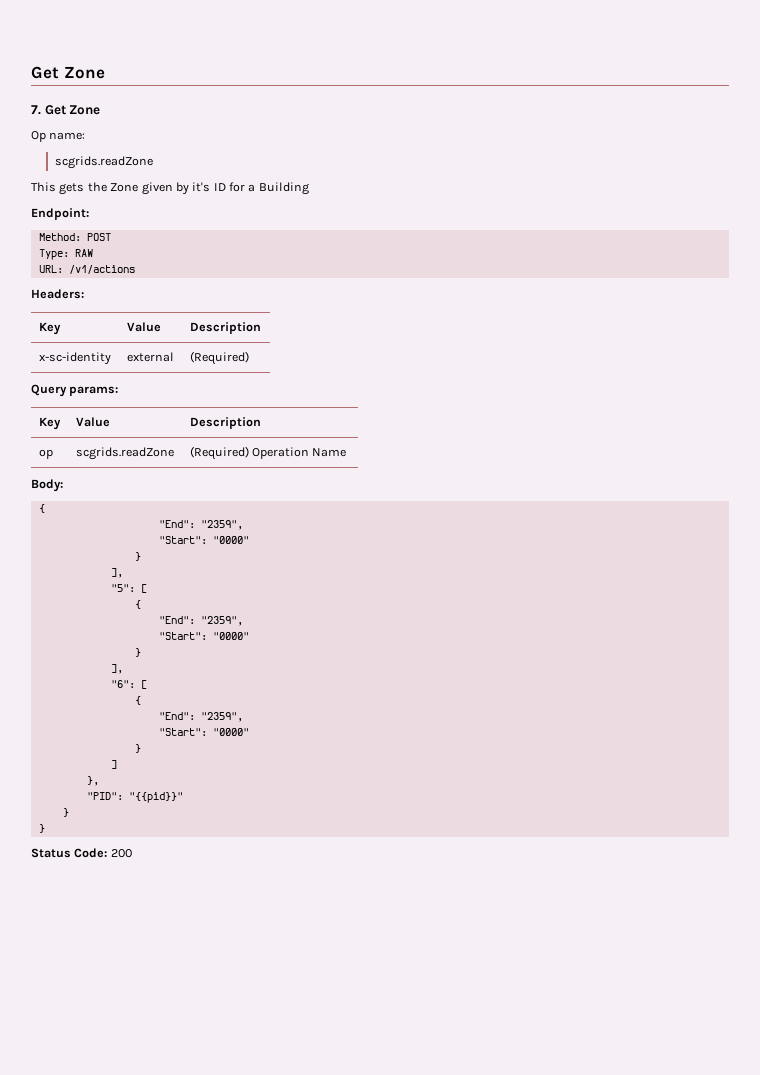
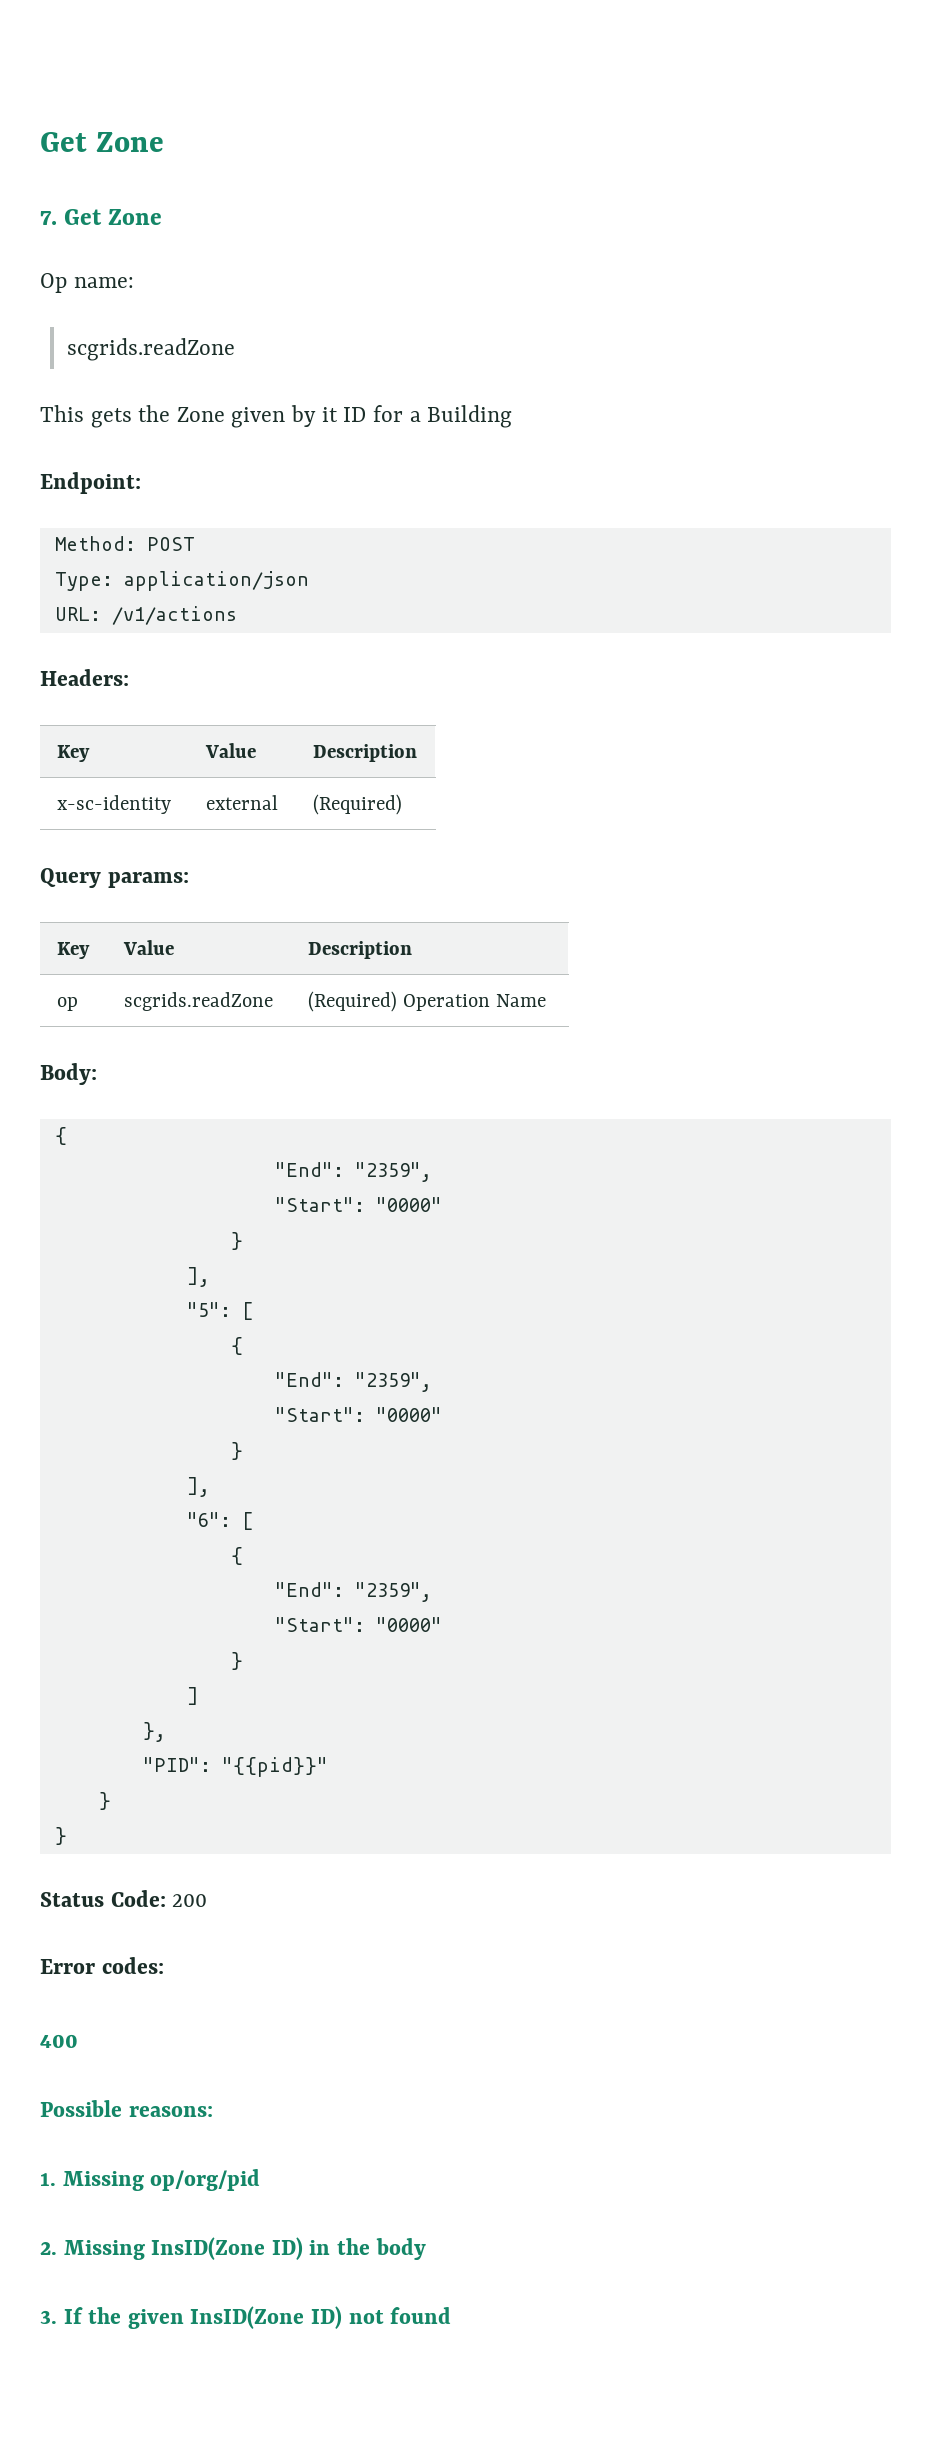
- This gets the Zone given by it's ID for a Building
+ This gets the Zone given by it ID for a Building
- Type: RAW
+ Type: application/json
+ Error codes:
+ 400
+ Possible reasons:
+ 1. Missing op/org/pid
+ 2. Missing InsID(Zone ID) in the body
+ 3. If the given InsID(Zone ID) not found

